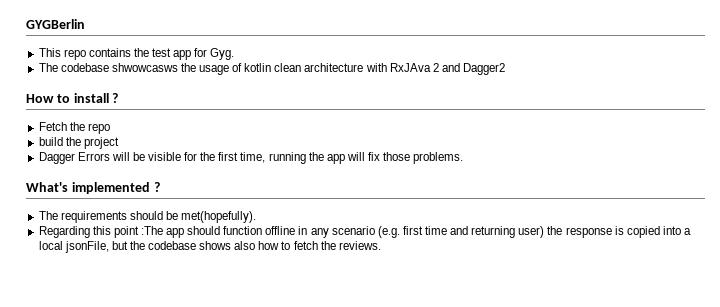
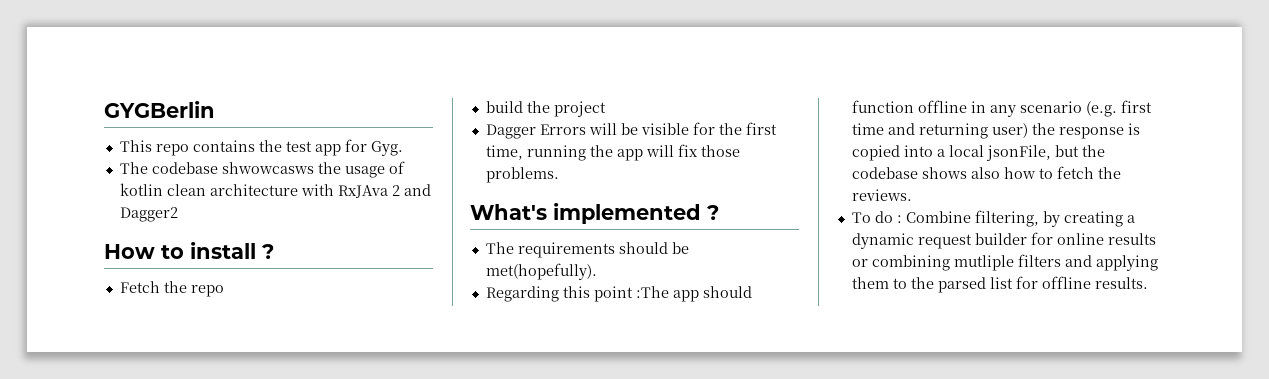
+ To do : Combine filtering, by creating a dynamic request builder for online results or combining mutliple filters and applying them to the parsed list for offline results.

